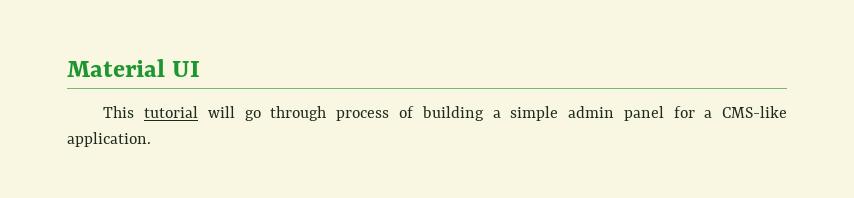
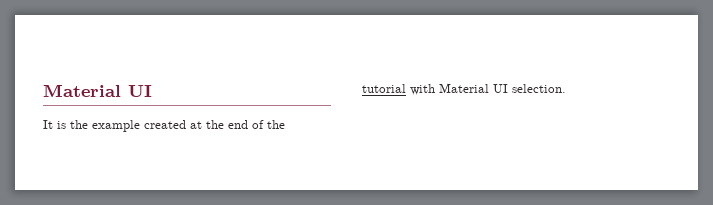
- This tutorial will go through process of building a simple admin panel for a CMS-like application.
+ It is the example created at the end of the tutorial with Material UI selection.

